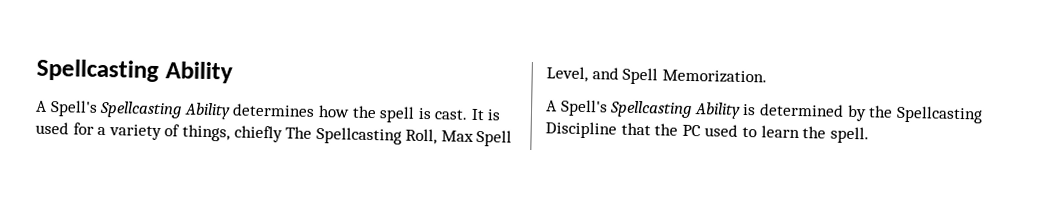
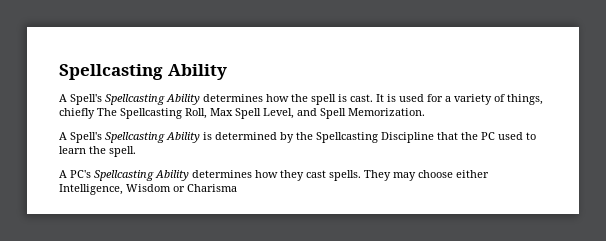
+ A PC's Spellcasting Ability determines how they cast spells. They may choose either Intelligence, Wisdom or Charisma

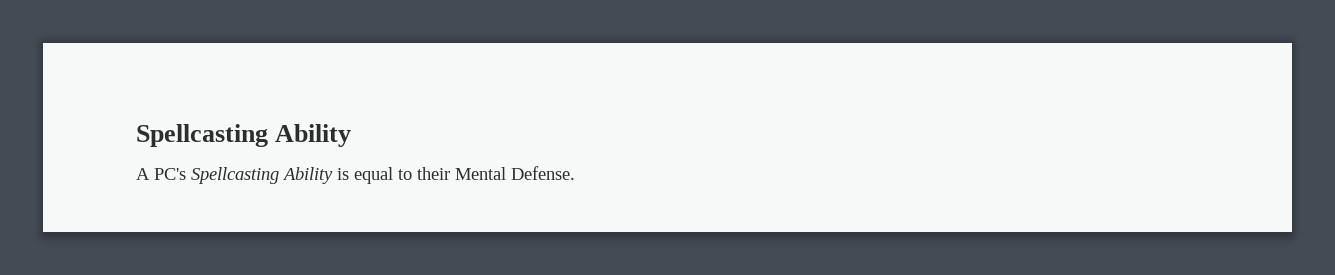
- A Spell's Spellcasting Ability determines how the spell is cast. It is used for a variety of things, chiefly The Spellcasting Roll, Max Spell Level, and Spell Memorization.
- A Spell's Spellcasting Ability is determined by the Spellcasting Discipline that the PC used to learn the spell.
- A PC's Spellcasting Ability determines how they cast spells. They may choose either Intelligence, Wisdom or Charisma
+ A PC's Spellcasting Ability is equal to their Mental Defense.

